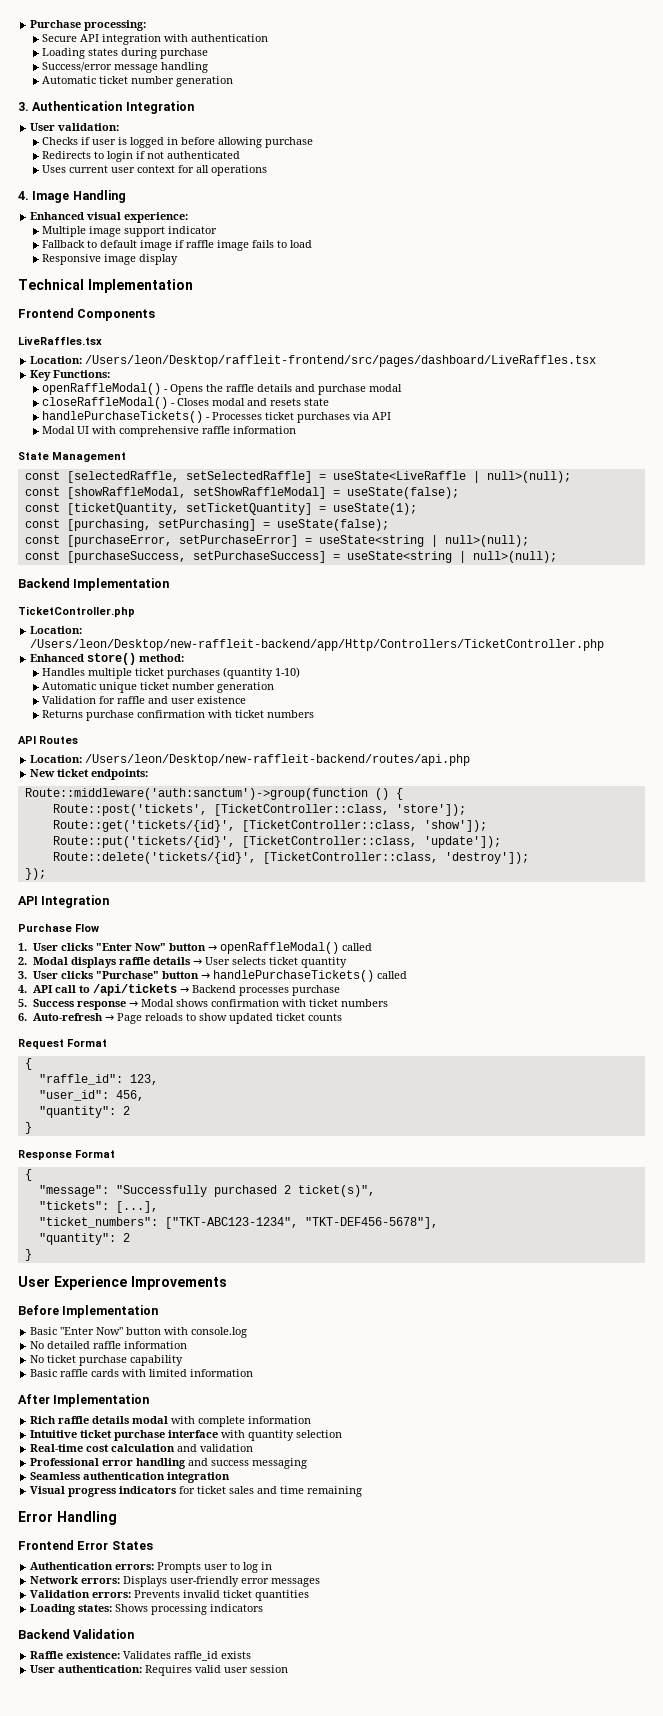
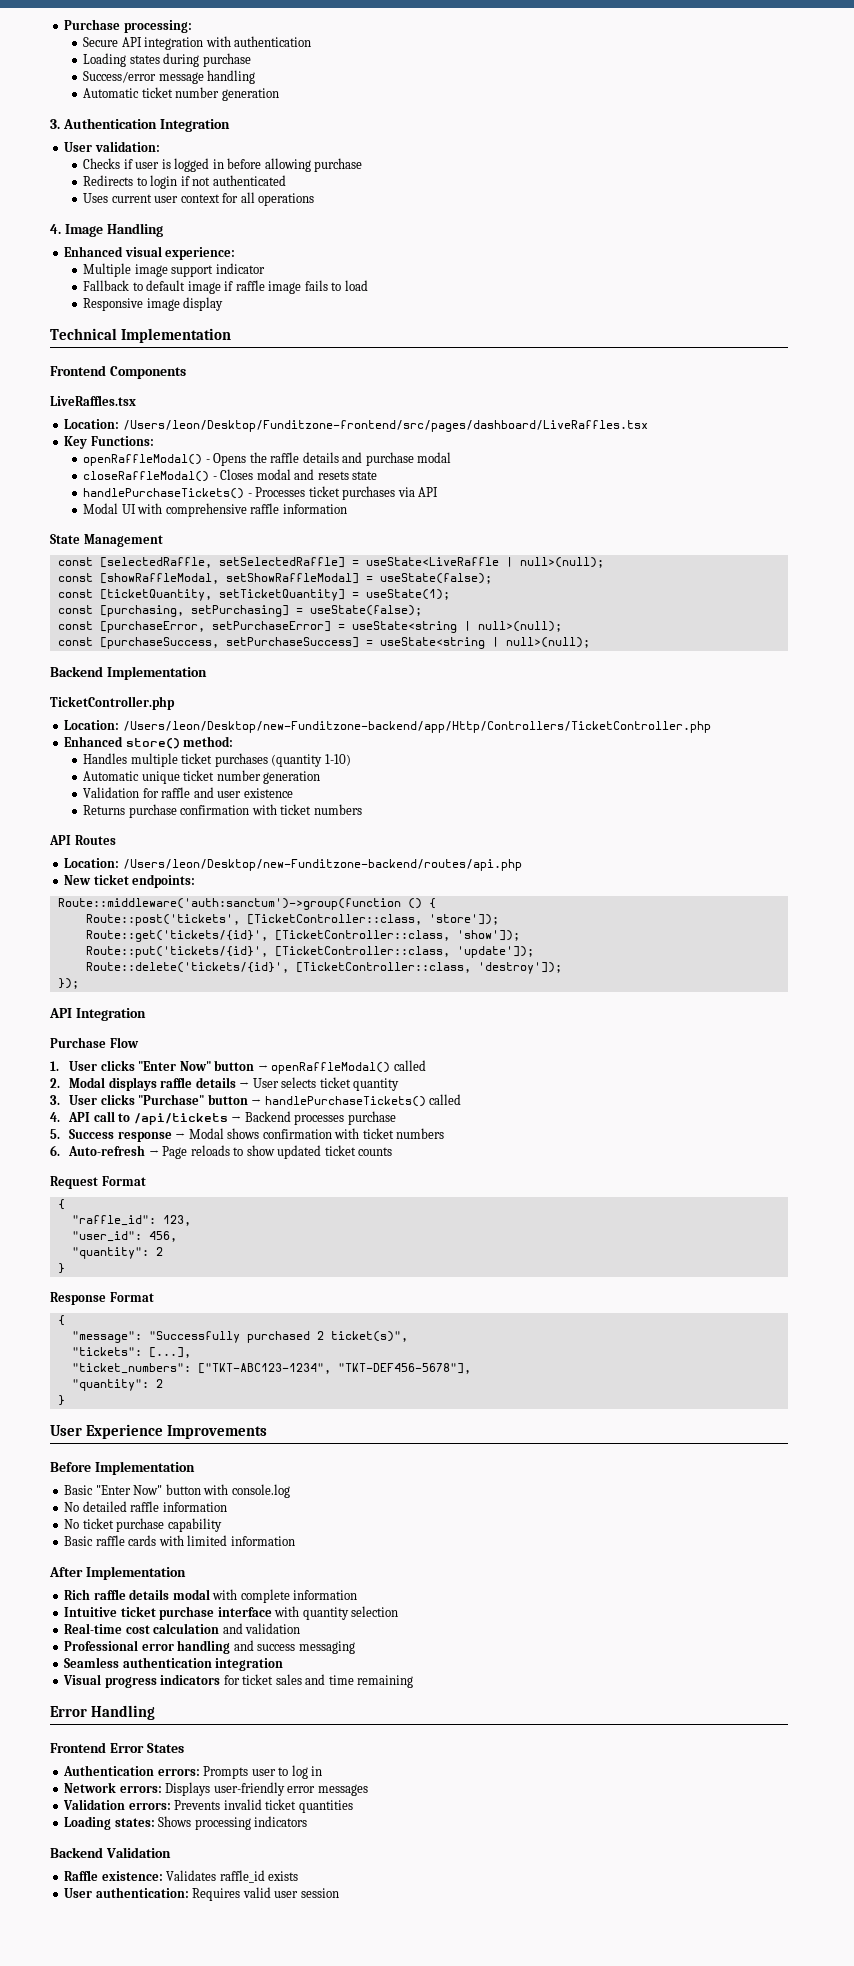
- Location: /Users/leon/Desktop/raffleit-frontend/src/pages/dashboard/LiveRaffles.tsx
+ Location: /Users/leon/Desktop/Funditzone-frontend/src/pages/dashboard/LiveRaffles.tsx
- Location: /Users/leon/Desktop/new-raffleit-backend/app/Http/Controllers/TicketController.php
+ Location: /Users/leon/Desktop/new-Funditzone-backend/app/Http/Controllers/TicketController.php
- Location: /Users/leon/Desktop/new-raffleit-backend/routes/api.php
+ Location: /Users/leon/Desktop/new-Funditzone-backend/routes/api.php

